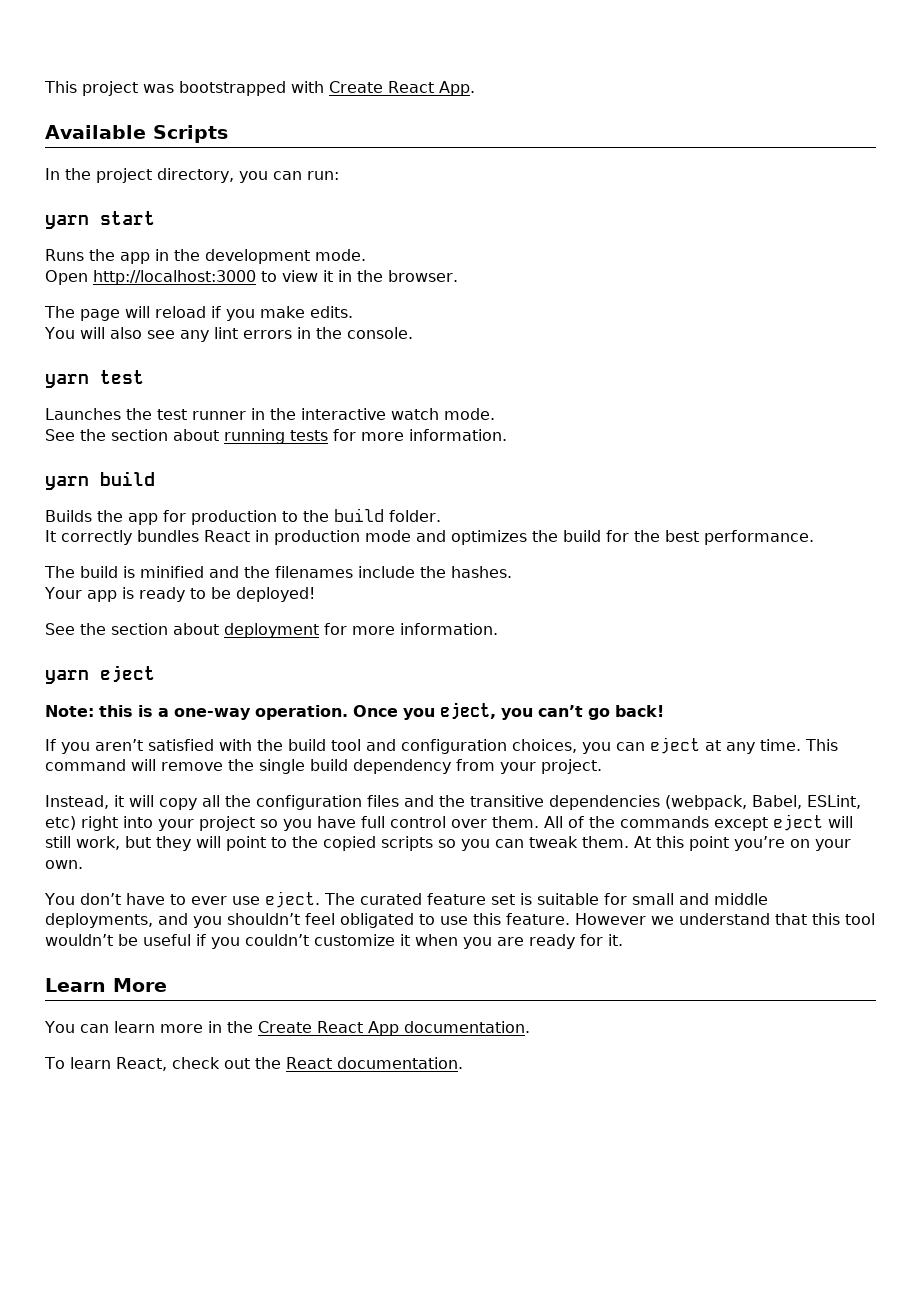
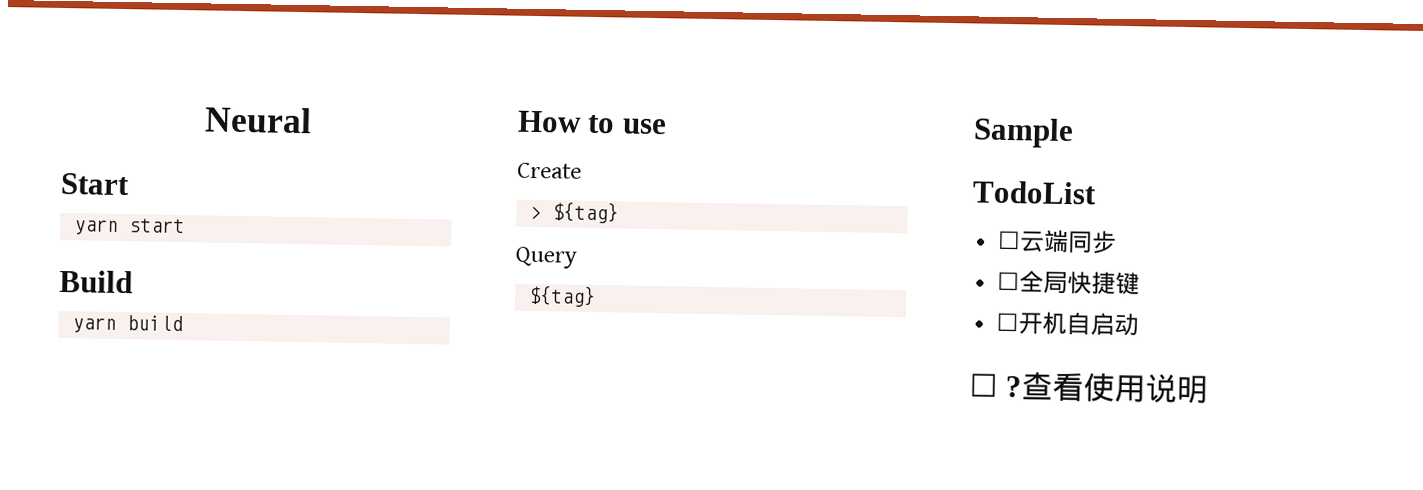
- This project was bootstrapped with Create React App.
- Available Scripts
- In the project directory, you can run:
+ Neural
+ Start
  yarn start
- Runs the app in the development mode.
- Open http://localhost:3000 to view it in the browser.
- The page will reload if you make edits.
- You will also see any lint errors in the console.
- yarn test
- Launches the test runner in the interactive watch mode.
- See the section about running tests for more information.
+ Build
  yarn build
- Builds the app for production to the build folder.
- It correctly bundles React in production mode and optimizes the build for the best performance.
- The build is minified and the filenames include the hashes.
- Your app is ready to be deployed!
- See the section about deployment for more information.
- yarn eject
- Note: this is a one-way operation. Once you eject, you can’t go back!
- If you aren’t satisfied with the build tool and configuration choices, you can eject at any time. This command will remove the single build dependency from your project.
- Instead, it will copy all the configuration files and the transitive dependencies (webpack, Babel, ESLint, etc) right into your project so you have full control over them. All of the commands except eject will still work, but they will point to the copied scripts so you can tweak them. At this point you’re on your own.
- You don’t have to ever use eject. The curated feature set is suitable for small and middle deployments, and you shouldn’t feel obligated to use this feature. However we understand that this tool wouldn’t be useful if you couldn’t customize it when you are ready for it.
- Learn More
- You can learn more in the Create React App documentation.
- To learn React, check out the React documentation.
+ How to use
+ Create
+ > ${tag}
+ Query
+ ${tag}
+ Sample
+ TodoList
+ ☐云端同步
+ ☐全局快捷键
+ ☐开机自启动
+ ☐ ?查看使用说明

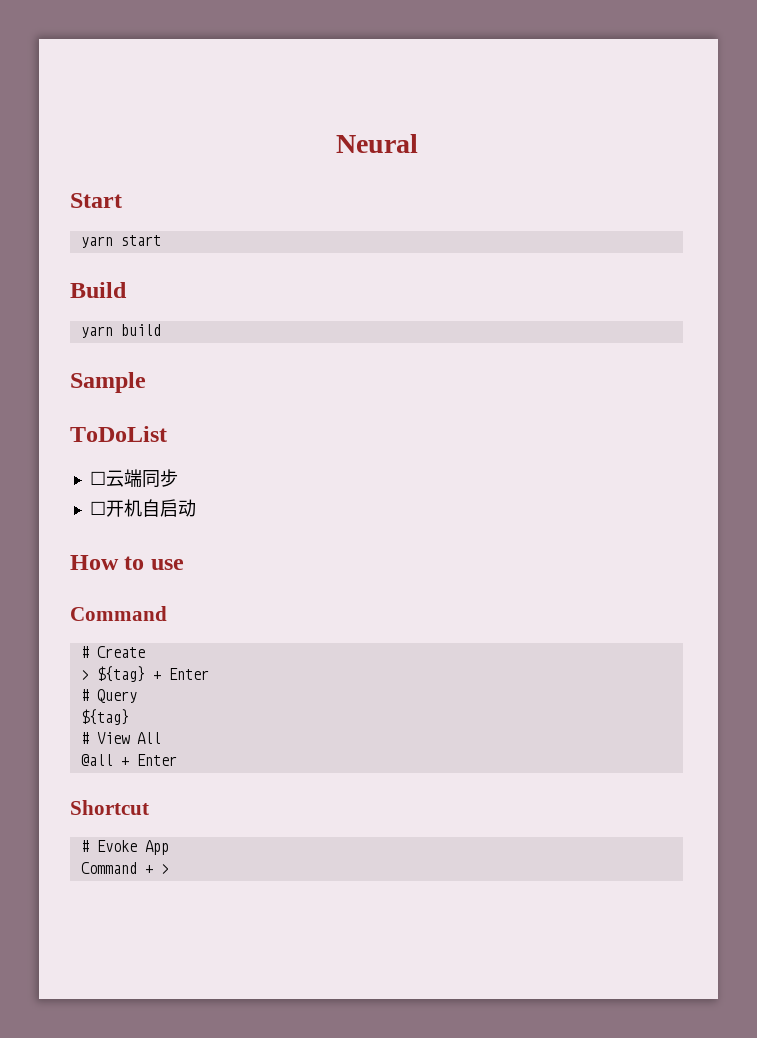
- How to use
- Create
- > ${tag}
- Query
- ${tag}
- TodoList
+ ToDoList
- ☐全局快捷键
- ☐ ?查看使用说明
+ How to use
+ Command
+ # Create
+ > ${tag} + Enter
+ # Query
+ ${tag}
+ # View All
+ @all + Enter
+ Shortcut
+ # Evoke App
+ Command + >

